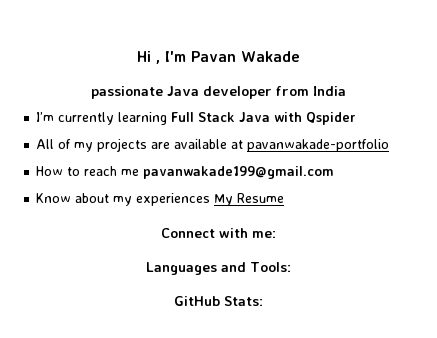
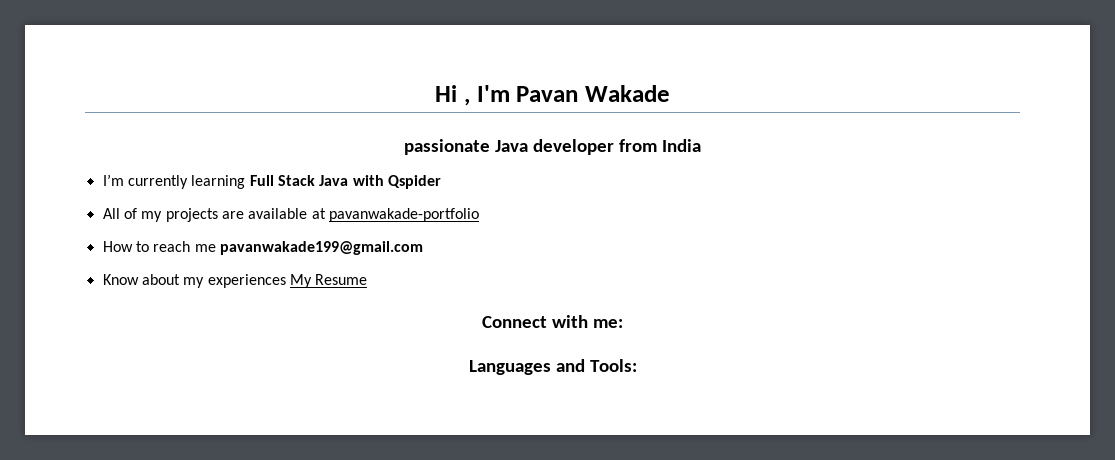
- GitHub Stats:

